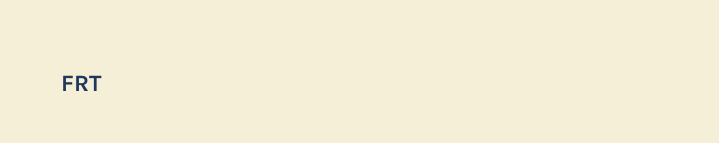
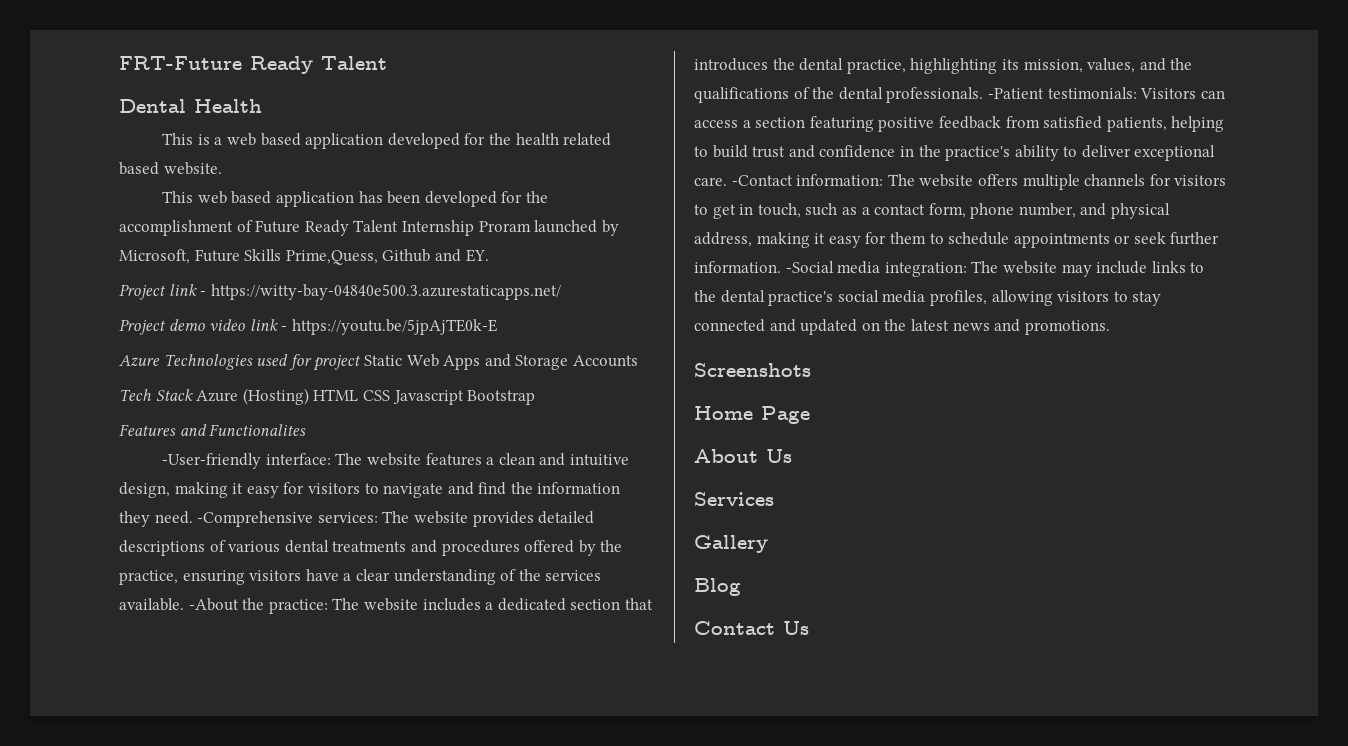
- FRT
+ FRT-Future Ready Talent
+ Dental Health
+ This is a web based application developed for the health related based website.
+ This web based application has been developed for the accomplishment of Future Ready Talent Internship Proram launched by Microsoft, Future Skills Prime,Quess, Github and EY.
+ Project link - https://witty-bay-04840e500.3.azurestaticapps.net/
+ Project demo video link - https://youtu.be/5jpAjTE0k-E
+ Azure Technologies used for project Static Web Apps and Storage Accounts
+ Tech Stack Azure (Hosting) HTML CSS Javascript Bootstrap
+ Features and Functionalites
+ -User-friendly interface: The website features a clean and intuitive design, making it easy for visitors to navigate and find the information they need. -Comprehensive services: The website provides detailed descriptions of various dental treatments and procedures offered by the practice, ensuring visitors have a clear understanding of the services available. -About the practice: The website includes a dedicated section that introduces the dental practice, highlighting its mission, values, and the qualifications of the dental professionals. -Patient testimonials: Visitors can access a section featuring positive feedback from satisfied patients, helping to build trust and confidence in the practice's ability to deliver exceptional care. -Contact information: The website offers multiple channels for visitors to get in touch, such as a contact form, phone number, and physical address, making it easy for them to schedule appointments or seek further information. -Social media integration: The website may include links to the dental practice's social media profiles, allowing visitors to stay connected and updated on the latest news and promotions.
+ Screenshots
+ Home Page
+ About Us
+ Services
+ Gallery
+ Blog
+ Contact Us

